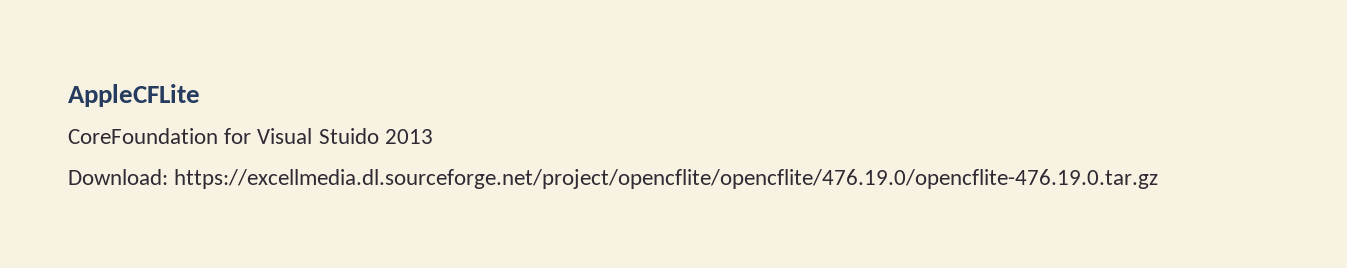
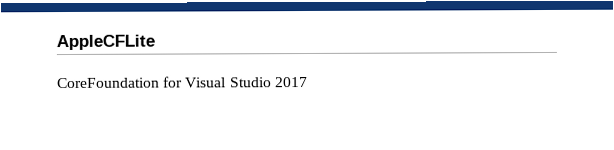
- CoreFoundation for Visual Stuido 2013
- Download: https://excellmedia.dl.sourceforge.net/project/opencflite/opencflite/476.19.0/opencflite-476.19.0.tar.gz
+ CoreFoundation for Visual Studio 2017

